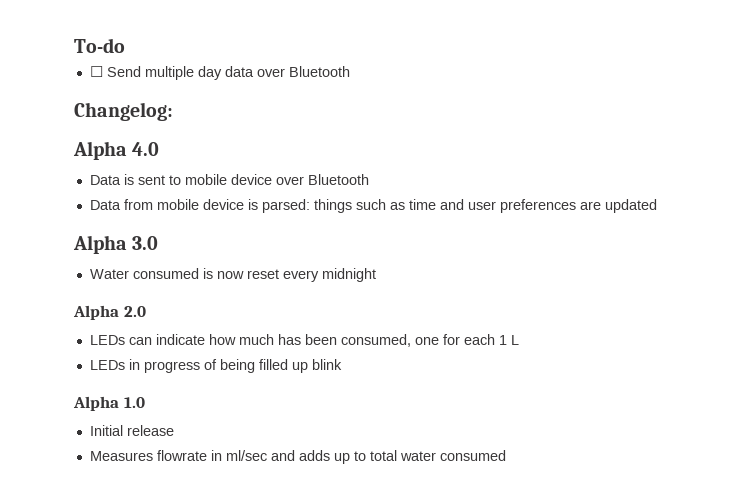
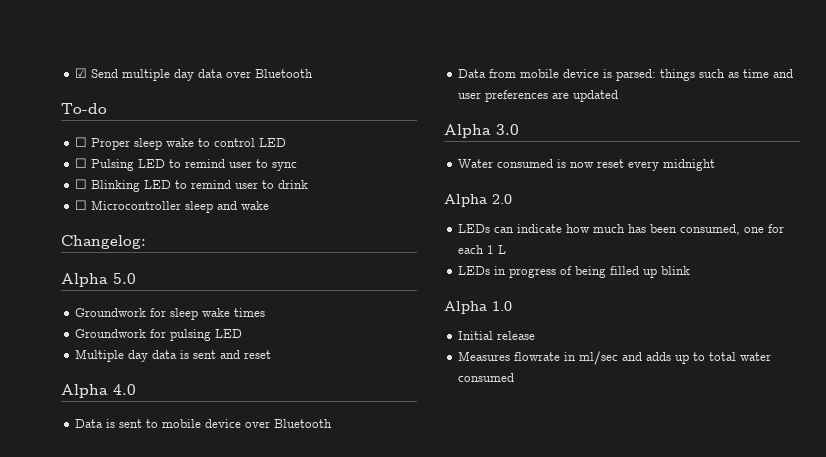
- To-do
- ☐ Send multiple day data over Bluetooth
+ ☑ Send multiple day data over Bluetooth
+ To-do
+ ☐ Proper sleep wake to control LED
+ ☐ Pulsing LED to remind user to sync
+ ☐ Blinking LED to remind user to drink
+ ☐ Microcontroller sleep and wake
  Changelog:
+ Alpha 5.0
+ Groundwork for sleep wake times
+ Groundwork for pulsing LED
+ Multiple day data is sent and reset

